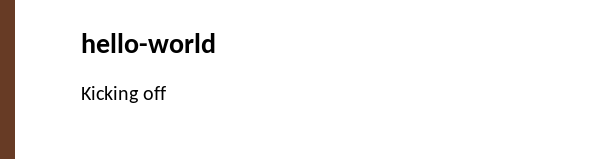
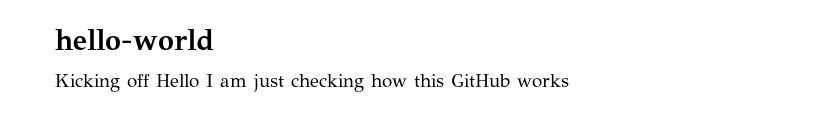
- Kicking off
+ Kicking off Hello I am just checking how this GitHub works

